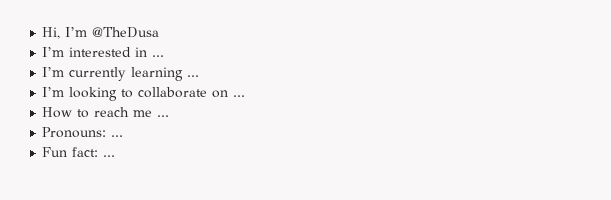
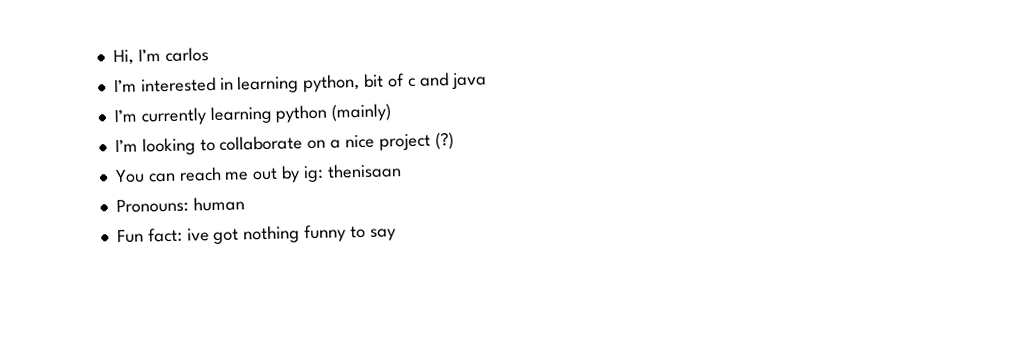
- Hi, I’m @TheDusa
+ Hi, I’m carlos
- I’m interested in ...
+ I’m interested in learning python, bit of c and java
- I’m currently learning ...
+ I’m currently learning python (mainly)
- I’m looking to collaborate on ...
- How to reach me ...
+ I’m looking to collaborate on a nice project (?)
+ You can reach me out by ig: thenisaan
- Pronouns: ...
+ Pronouns: human
- Fun fact: ...
+ Fun fact: ive got nothing funny to say

